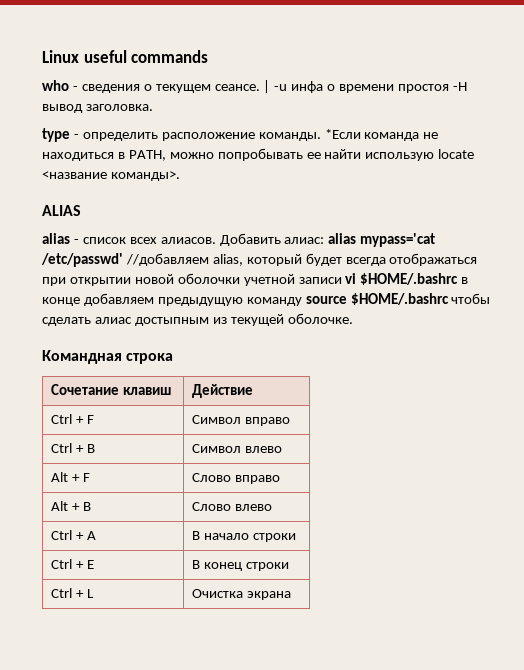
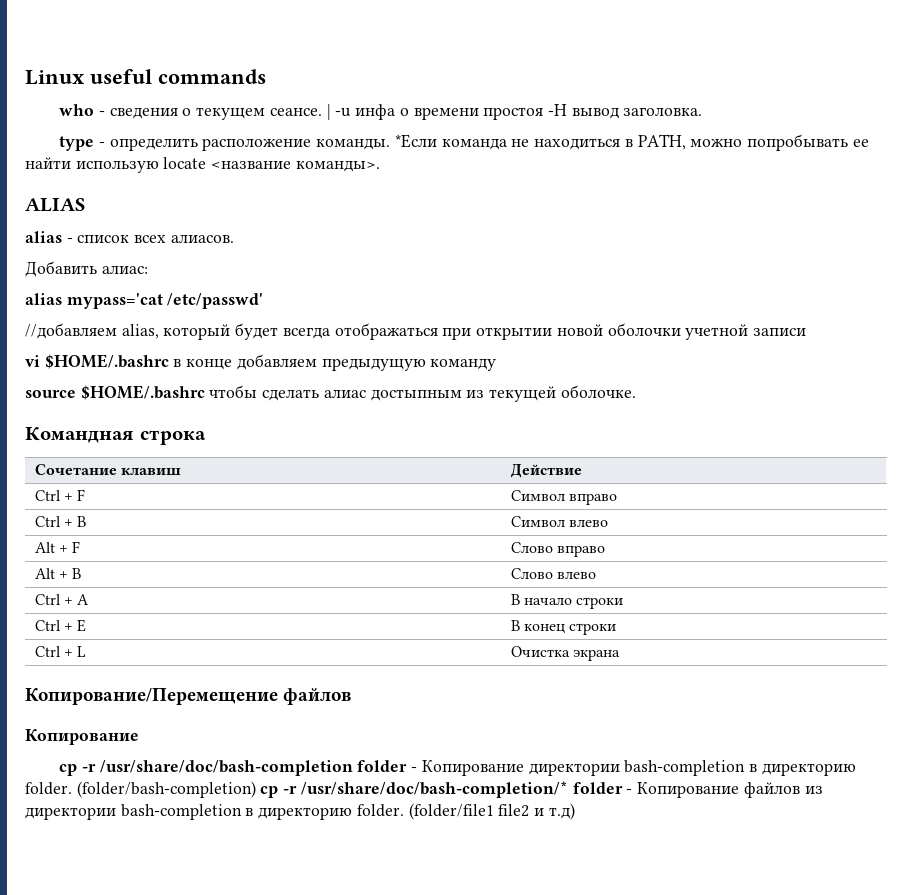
- alias - список всех алиасов. Добавить алиас: alias mypass='cat /etc/passwd' //добавляем alias, который будет всегда отображаться при открытии новой оболочки учетной записи vi $HOME/.bashrc в конце добавляем предыдущую команду source $HOME/.bashrc чтобы сделать алиас достыпным из текущей оболочке.
+ alias - список всех алиасов.
+ Добавить алиас:
+ alias mypass='cat /etc/passwd'
+ //добавляем alias, который будет всегда отображаться при открытии новой оболочки учетной записи
+ vi $HOME/.bashrc в конце добавляем предыдущую команду
+ source $HOME/.bashrc чтобы сделать алиас достыпным из текущей оболочке.
+ Копирование/Перемещение файлов
+ Копирование
+ cp -r /usr/share/doc/bash-completion folder - Копирование директории bash-completion в директорию folder. (folder/bash-completion) cp -r /usr/share/doc/bash-completion/* folder - Копирование файлов из директории bash-completion в директорию folder. (folder/file1 file2 и т.д)

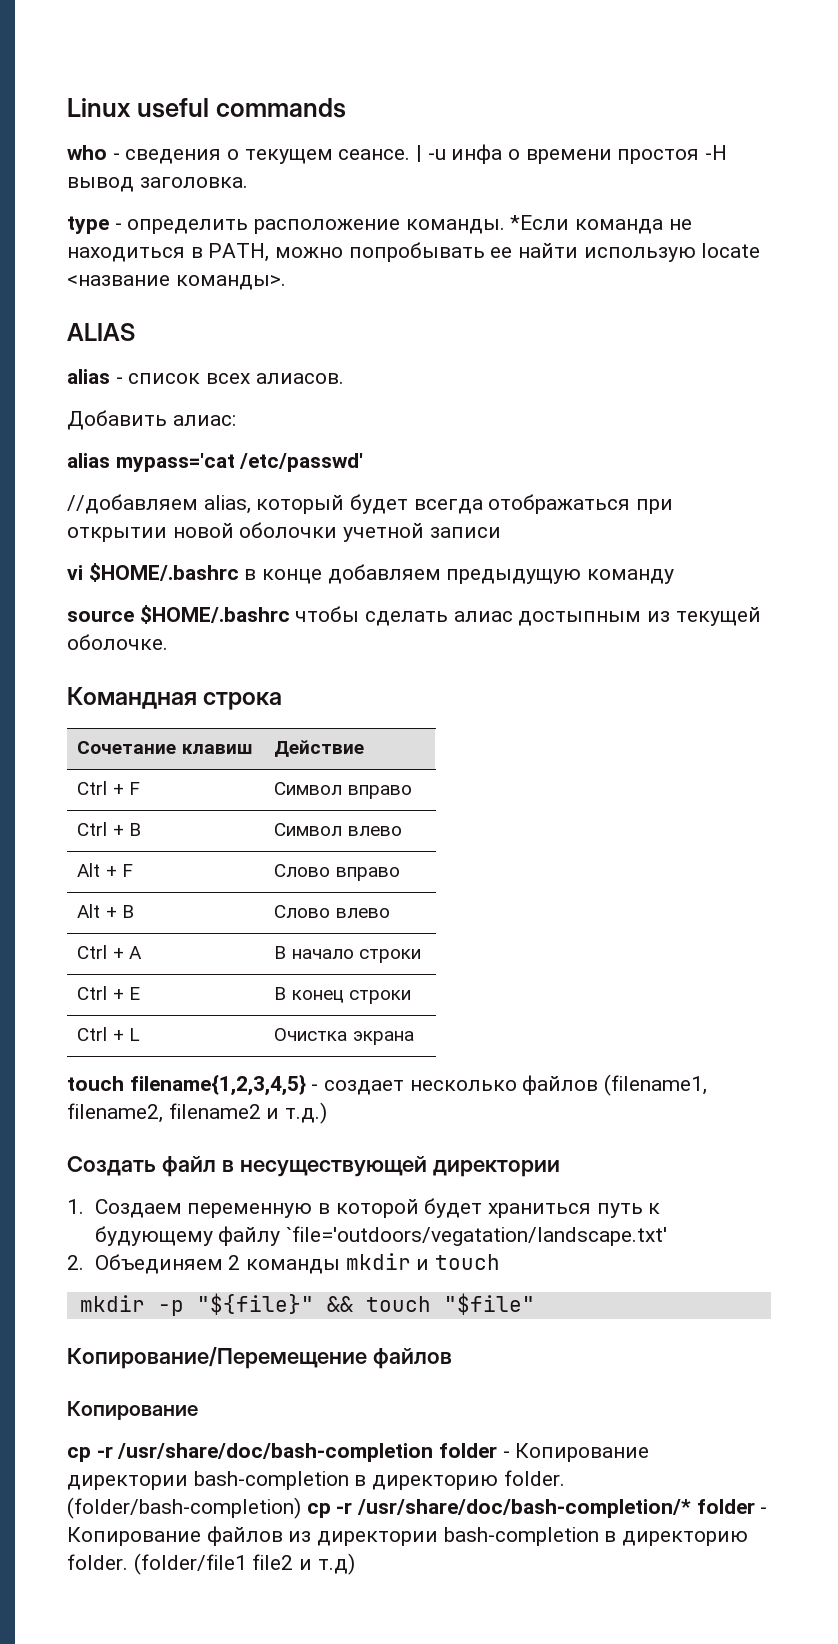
+ touch filename{1,2,3,4,5} - создает несколько файлов (filename1, filename2, filename2 и т.д.)
+ Создать файл в несуществующей директории
+ 1. Создаем переменную в которой будет храниться путь к будующему файлу `file='outdoors/vegatation/landscape.txt'
+ 2. Объединяем 2 команды mkdir и touch
+ mkdir -p "${file}" && touch "$file"

